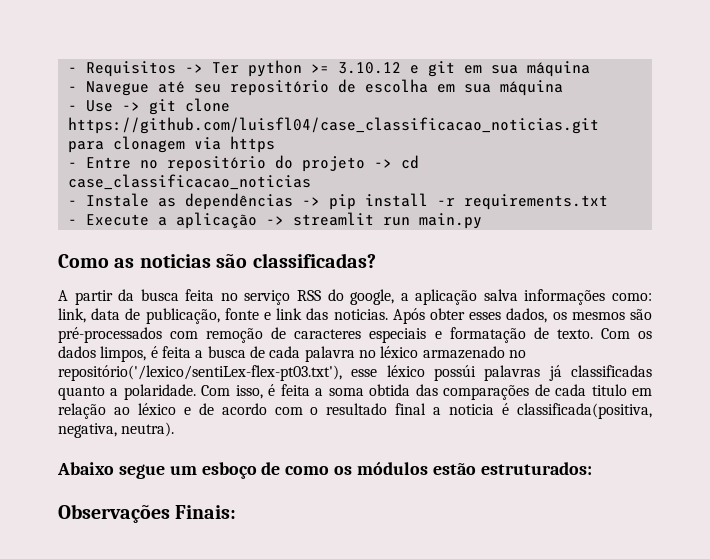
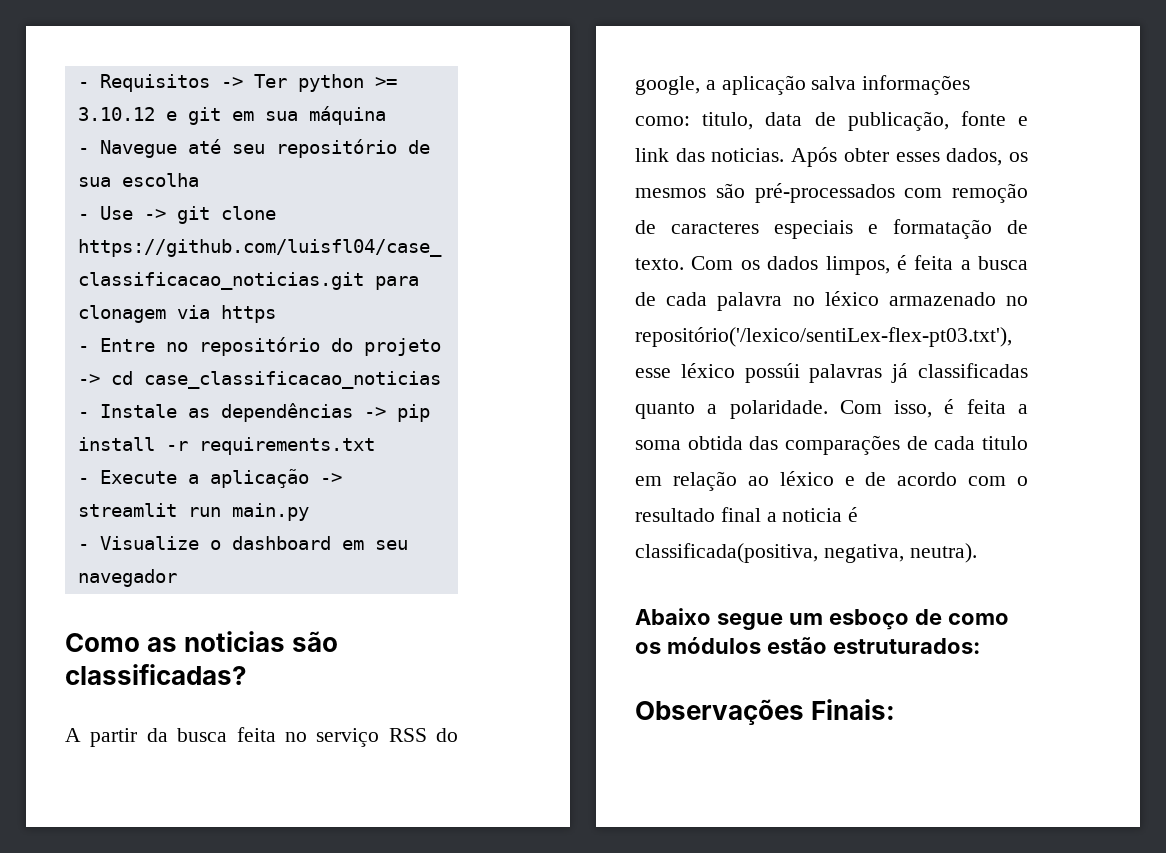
- - Navegue até seu repositório de escolha em sua máquina
+ - Navegue até seu repositório de sua escolha
+ - Visualize o dashboard em seu navegador
- A partir da busca feita no serviço RSS do google, a aplicação salva informações como: link, data de publicação, fonte e link das noticias.
+ A partir da busca feita no serviço RSS do google, a aplicação salva informações como: titulo, data de publicação, fonte e link das noticias.

